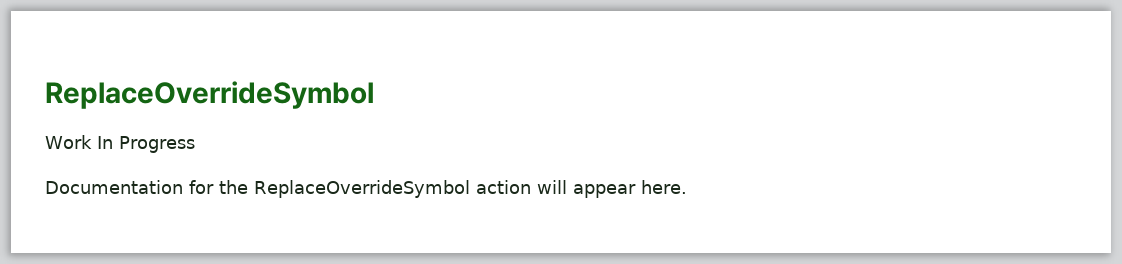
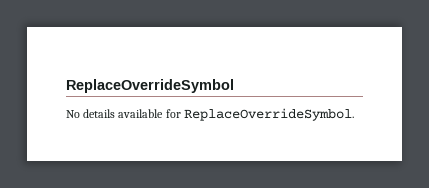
- Work In Progress
- Documentation for the ReplaceOverrideSymbol action will appear here.
+ No details available for ReplaceOverrideSymbol.

